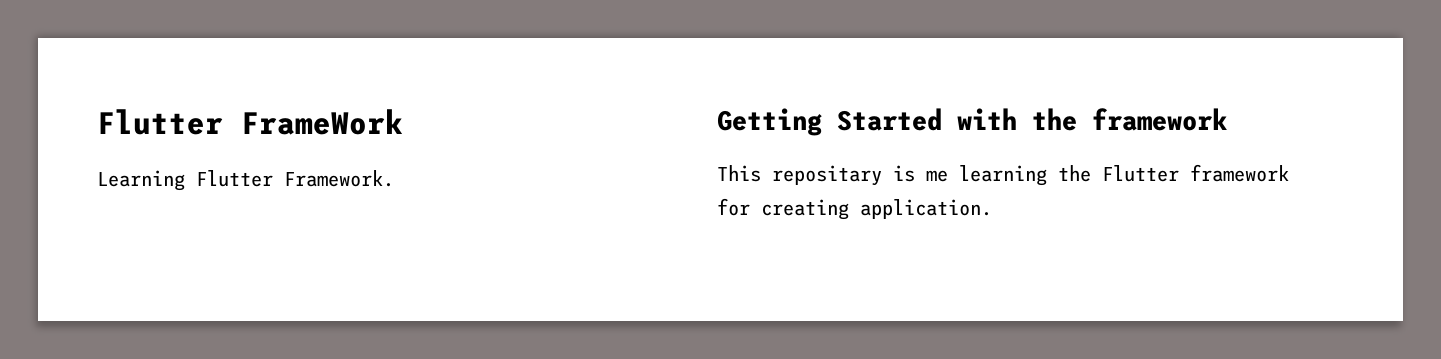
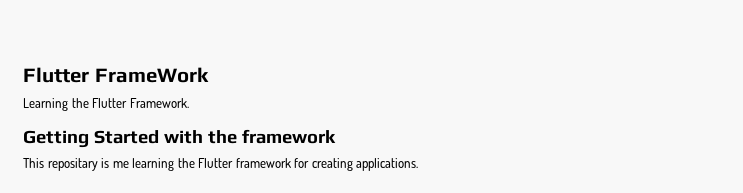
- Learning Flutter Framework.
+ Learning the Flutter Framework.
- This repositary is me learning the Flutter framework for creating application.
+ This repositary is me learning the Flutter framework for creating applications.

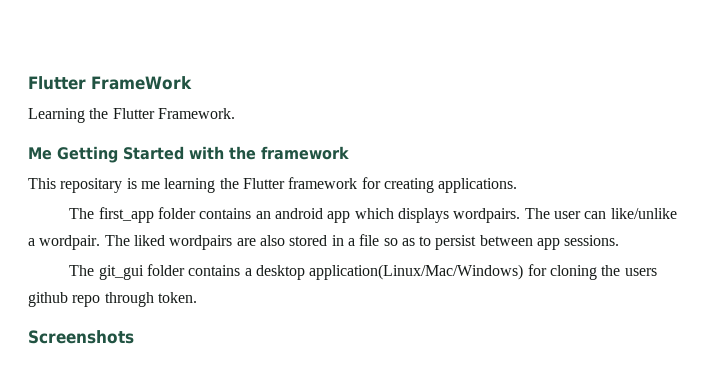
- Getting Started with the framework
+ Me Getting Started with the framework
+ The first_app folder contains an android app which displays wordpairs. The user can like/unlike a wordpair. The liked wordpairs are also stored in a file so as to persist between app sessions.
+ The git_gui folder contains a desktop application(Linux/Mac/Windows) for cloning the users github repo through token.
+ Screenshots

